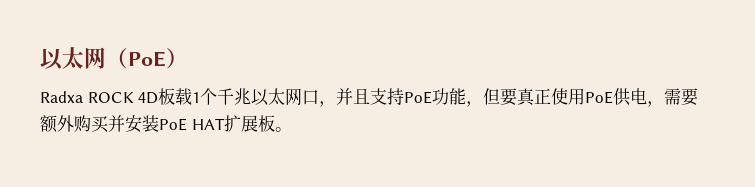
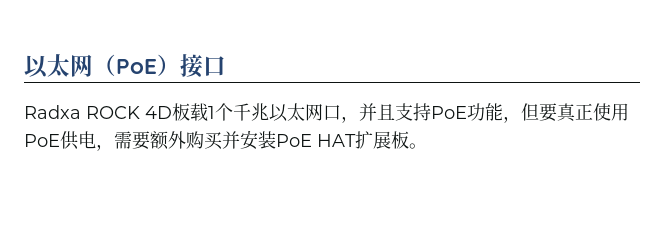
- 以太网（PoE）
+ 以太网（PoE）接口

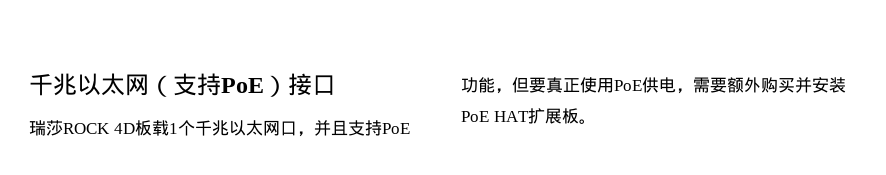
- 以太网（PoE）接口
+ 千兆以太网（支持PoE）接口
- Radxa ROCK 4D板载1个千兆以太网口，并且支持PoE功能，但要真正使用PoE供电，需要额外购买并安装PoE HAT扩展板。
+ 瑞莎ROCK 4D板载1个千兆以太网口，并且支持PoE功能，但要真正使用PoE供电，需要额外购买并安装PoE HAT扩展板。

